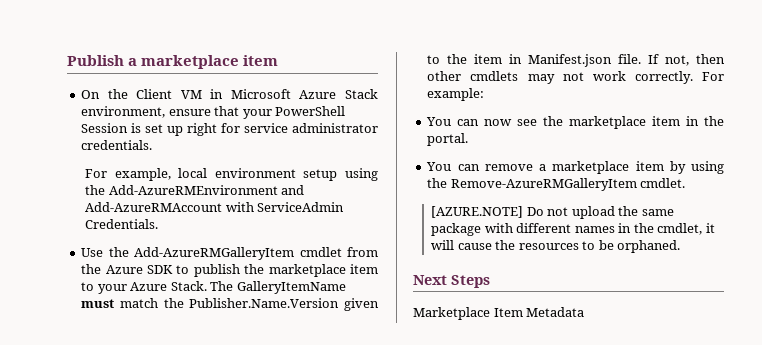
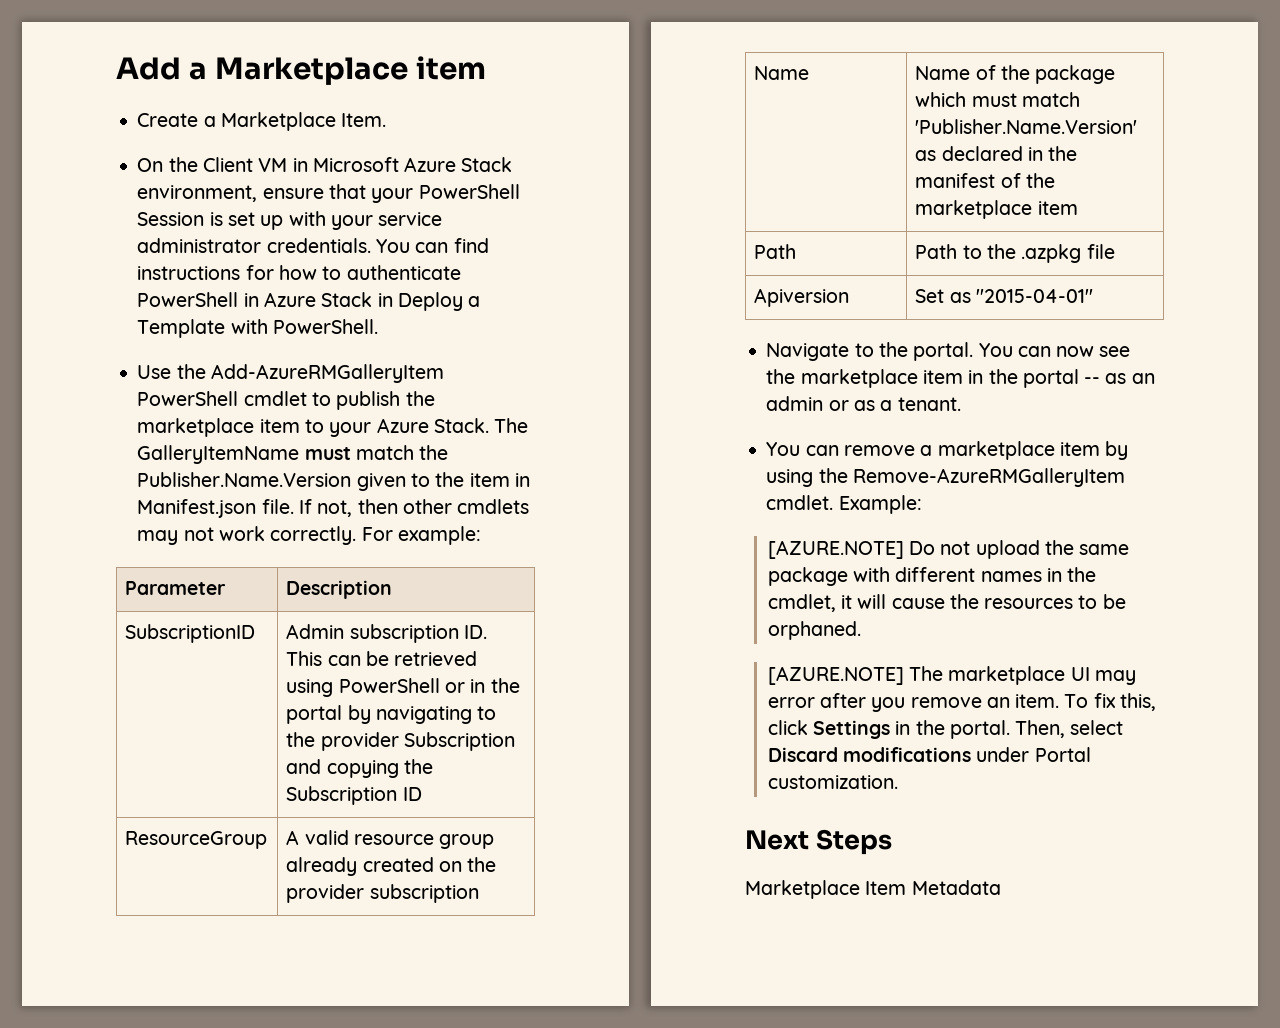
- Publish a marketplace item
+ Add a Marketplace item
+ Create a Marketplace Item.
- On the Client VM in Microsoft Azure Stack environment, ensure that your PowerShell Session is set up right for service administrator credentials.
- For example, local environment setup using the Add-AzureRMEnvironment and Add-AzureRMAccount with ServiceAdmin Credentials.
- Use the Add-AzureRMGalleryItem cmdlet from the Azure SDK to publish the marketplace item to your Azure Stack.
+ On the Client VM in Microsoft Azure Stack environment, ensure that your PowerShell Session is set up with your service administrator credentials. You can find instructions for how to authenticate PowerShell in Azure Stack in Deploy a Template with PowerShell.
+ Use the Add-AzureRMGalleryItem PowerShell cmdlet to publish the marketplace item to your Azure Stack.
- You can now see the marketplace item in the portal.
+ Parameter | Description
+ SubscriptionID | Admin subscription ID. This can be retrieved using PowerShell or in the portal by navigating to the provider Subscription and copying the Subscription ID
+ ResourceGroup | A valid resource group already created on the provider subscription
+ Name | Name of the package which must match 'Publisher.Name.Version' as declared in the manifest of the marketplace item
+ Path | Path to the .azpkg file
+ Apiversion | Set as "2015-04-01"
+ Navigate to the portal. You can now see the marketplace item in the portal -- as an admin or as a tenant.
+ Example:
+ [AZURE.NOTE] The marketplace UI may error after you remove an item. To fix this, click Settings in the portal. Then, select Discard modifications under Portal customization.

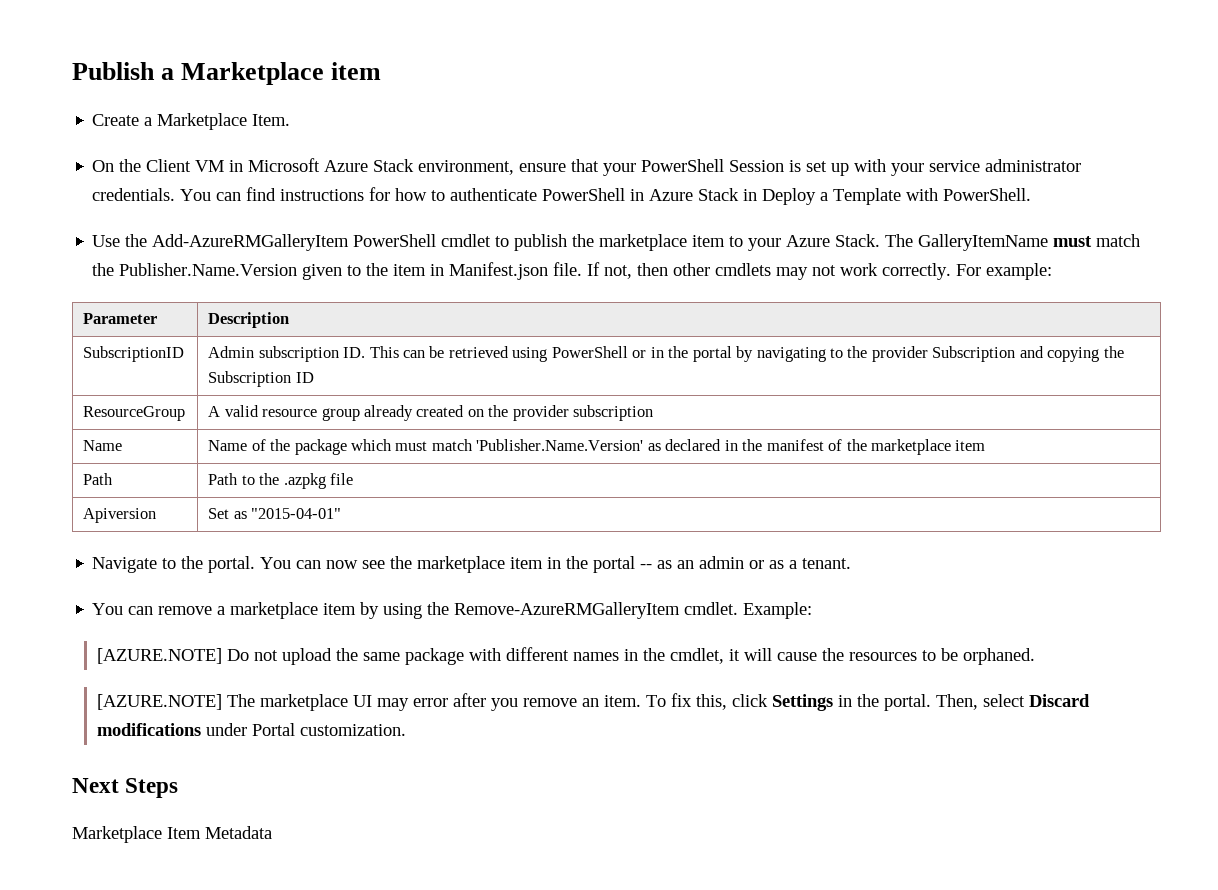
- Add a Marketplace item
+ Publish a Marketplace item

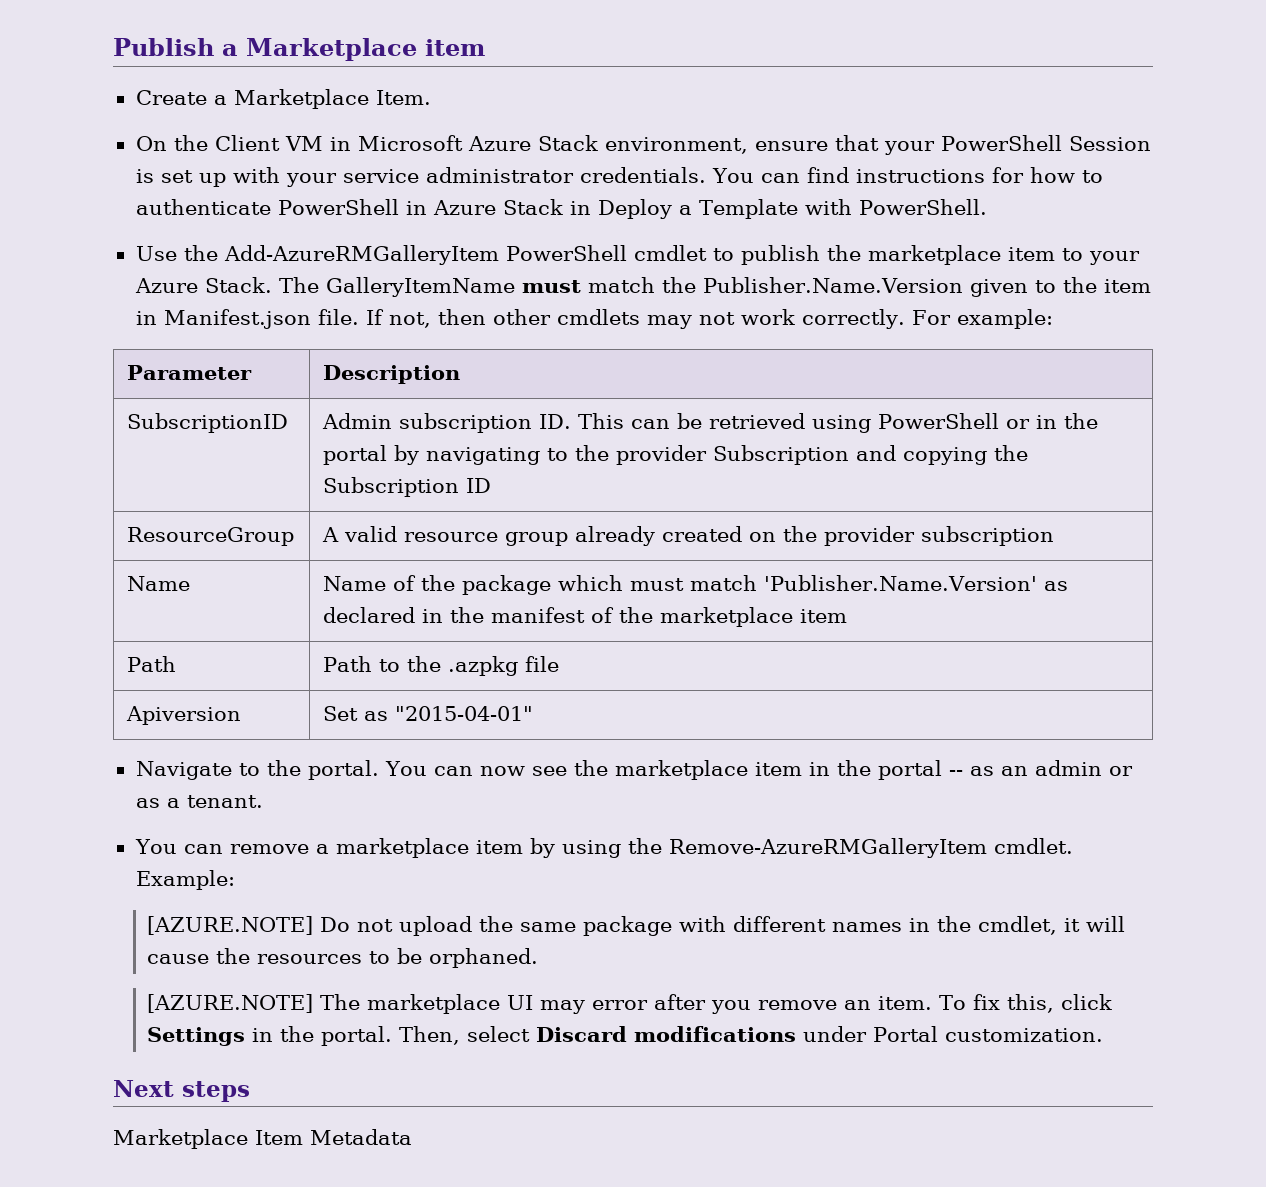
- Next Steps
+ Next steps

